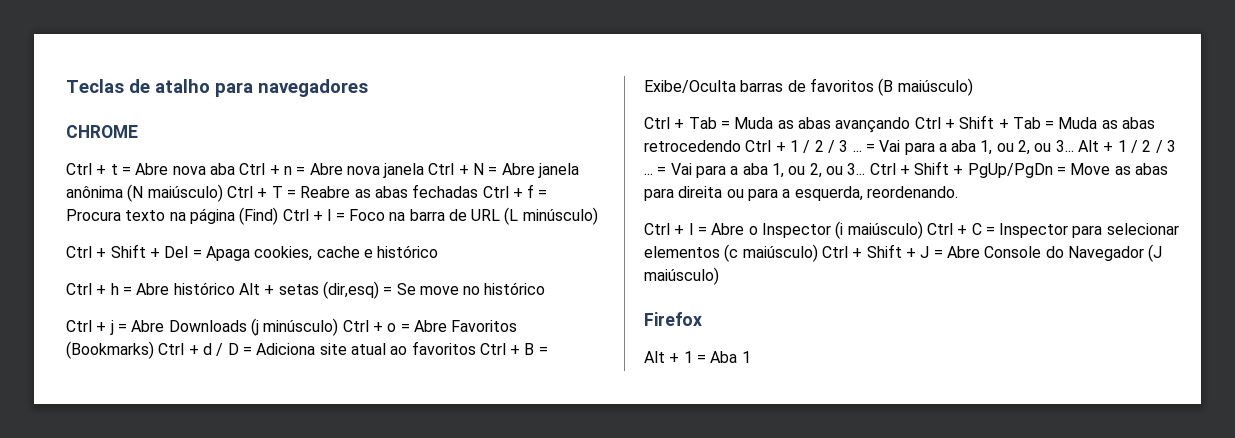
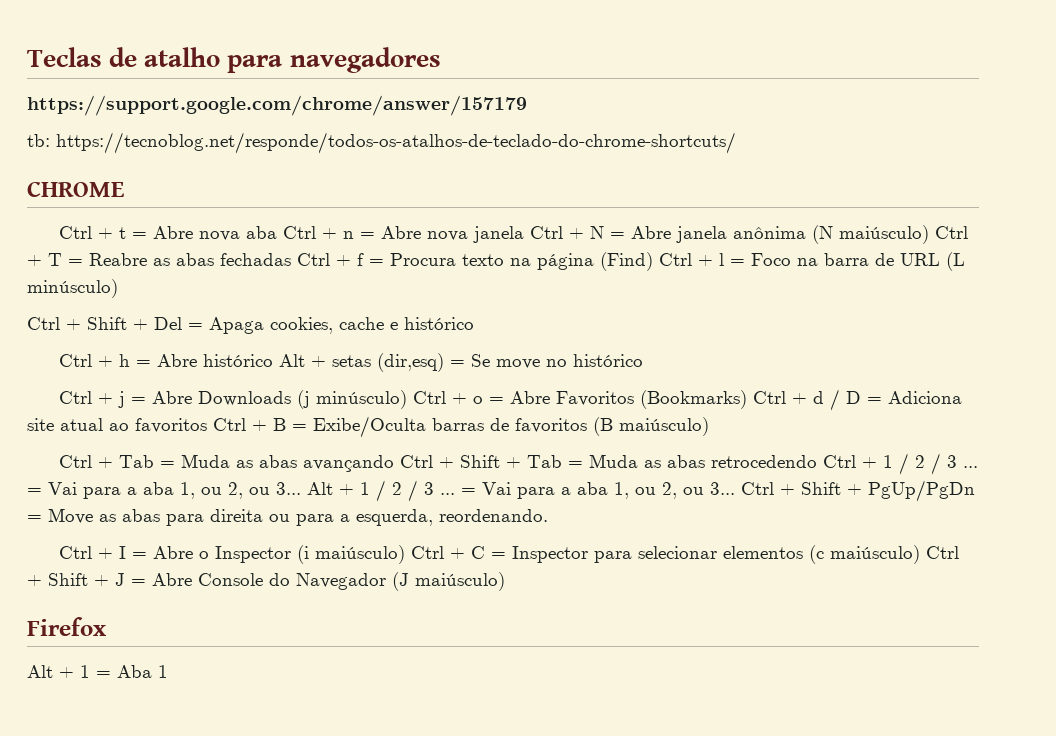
+ https://support.google.com/chrome/answer/157179
+ tb: https://tecnoblog.net/responde/todos-os-atalhos-de-teclado-do-chrome-shortcuts/

